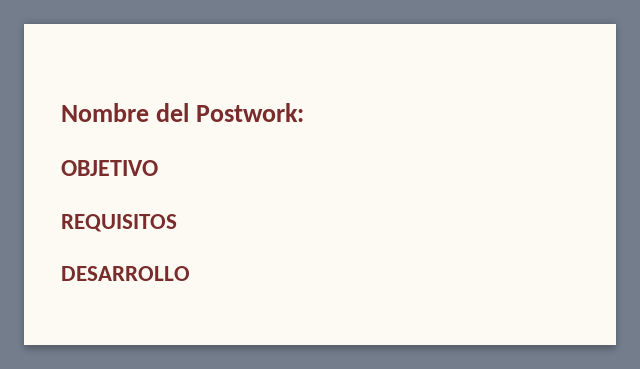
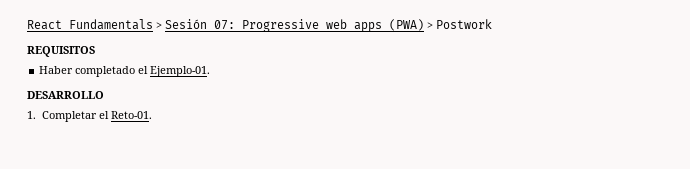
- Nombre del Postwork:
- OBJETIVO
+ React Fundamentals > Sesión 07: Progressive web apps (PWA) > Postwork
  REQUISITOS
+ Haber completado el Ejemplo-01.
  DESARROLLO
+ 1. Completar el Reto-01.

